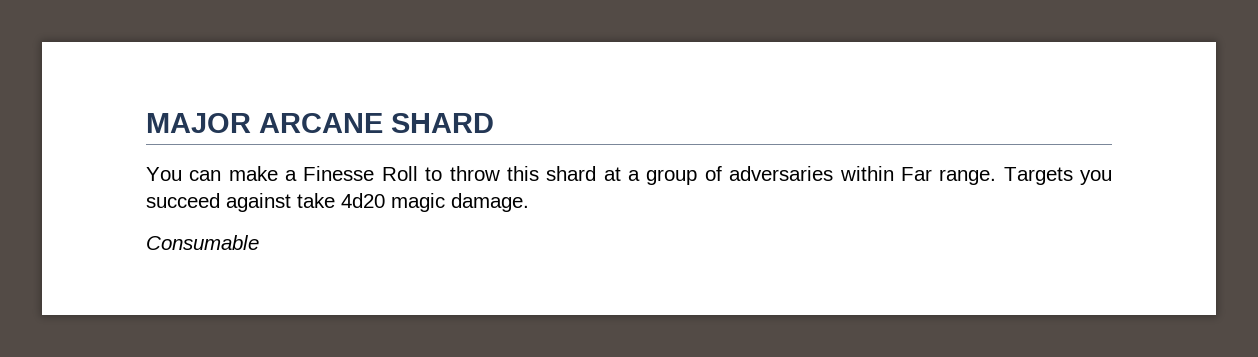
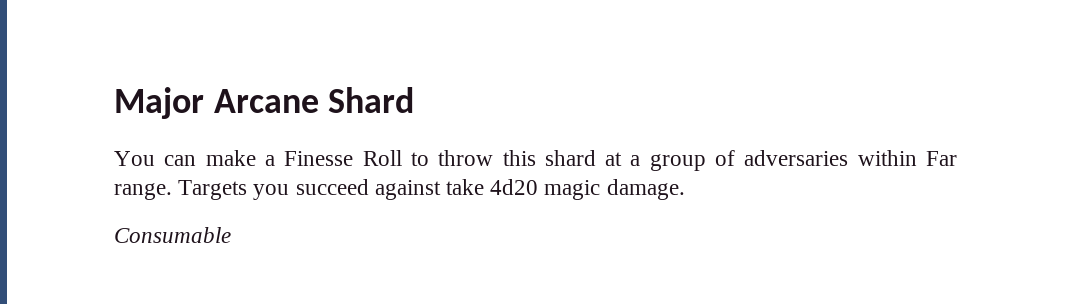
- MAJOR ARCANE SHARD
+ Major Arcane Shard

